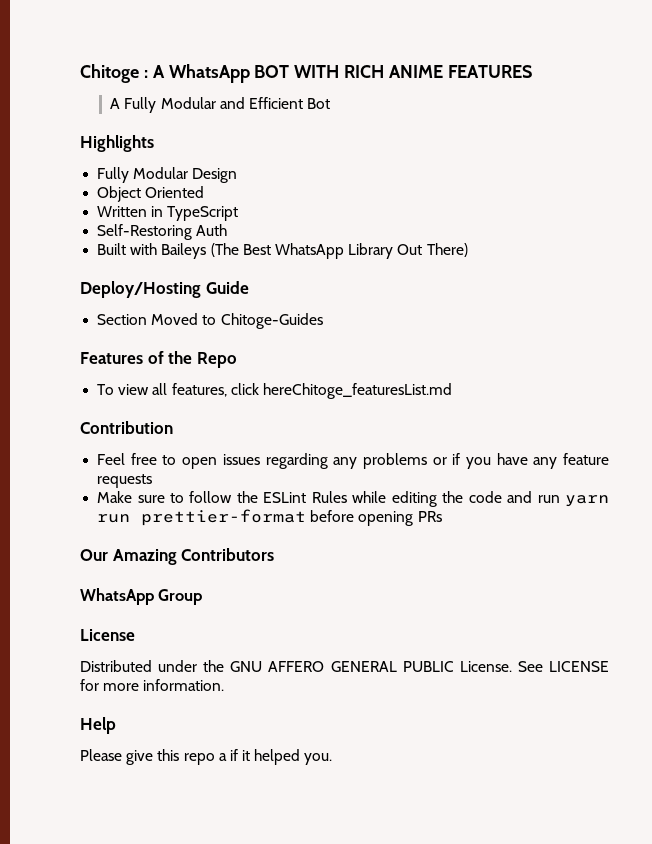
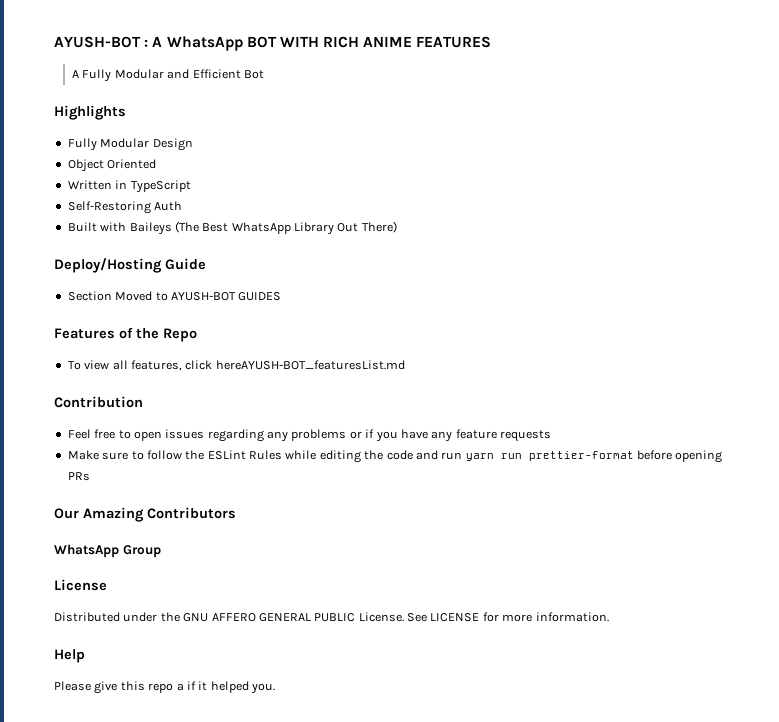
- Chitoge : A WhatsApp BOT WITH RICH ANIME FEATURES
+ AYUSH-BOT : A WhatsApp BOT WITH RICH ANIME FEATURES
- Section Moved to Chitoge-Guides
+ Section Moved to AYUSH-BOT GUIDES
- To view all features, click hereChitoge_featuresList.md
+ To view all features, click hereAYUSH-BOT_featuresList.md

